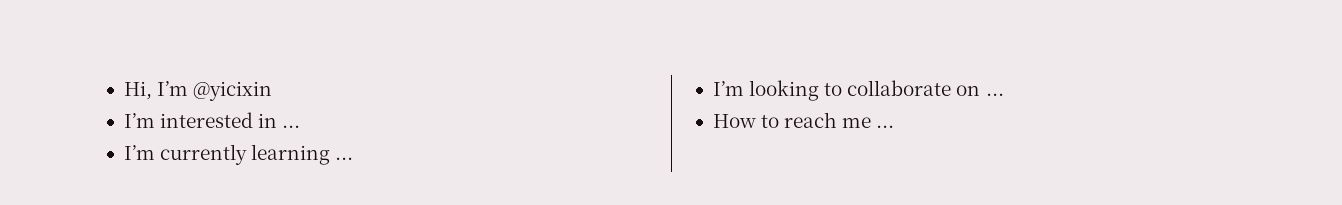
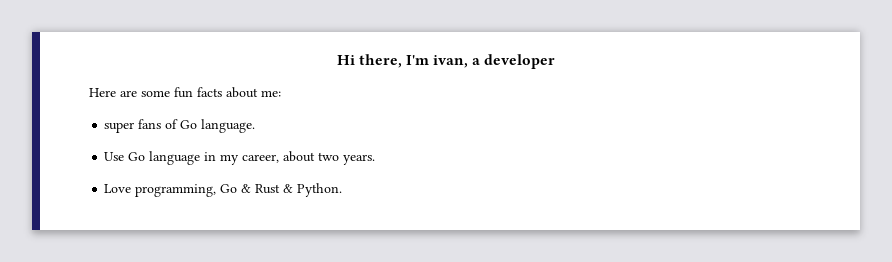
- Hi, I’m @yicixin
- I’m interested in ...
- I’m currently learning ...
- I’m looking to collaborate on ...
- How to reach me ...
+ Hi there, I'm ivan, a developer
+ Here are some fun facts about me:
+ super fans of Go language.
+ Use Go language in my career, about two years.
+ Love programming, Go & Rust & Python.

